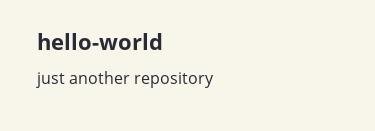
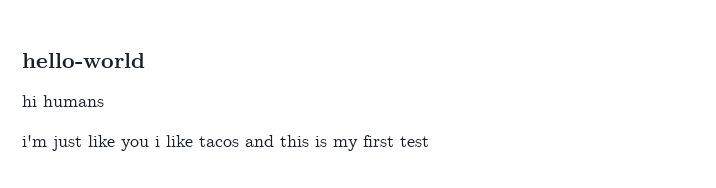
- just another repository
+ hi humans
+ i'm just like you i like tacos and this is my first test

